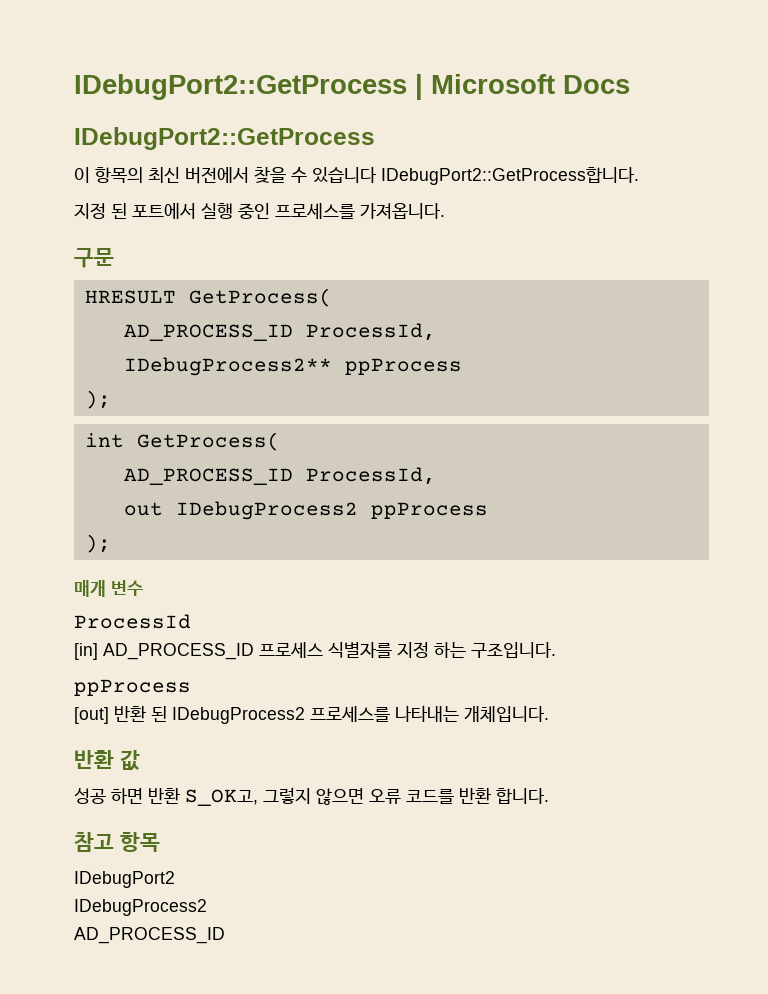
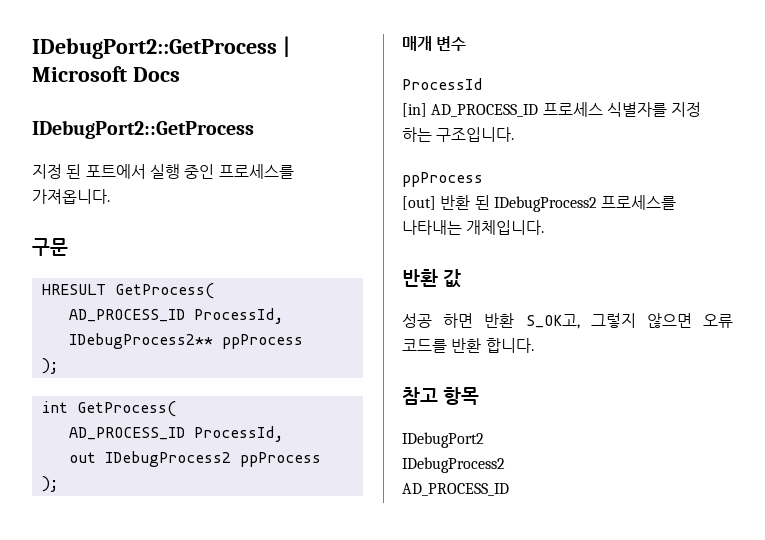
- 이 항목의 최신 버전에서 찾을 수 있습니다 IDebugPort2::GetProcess합니다.

